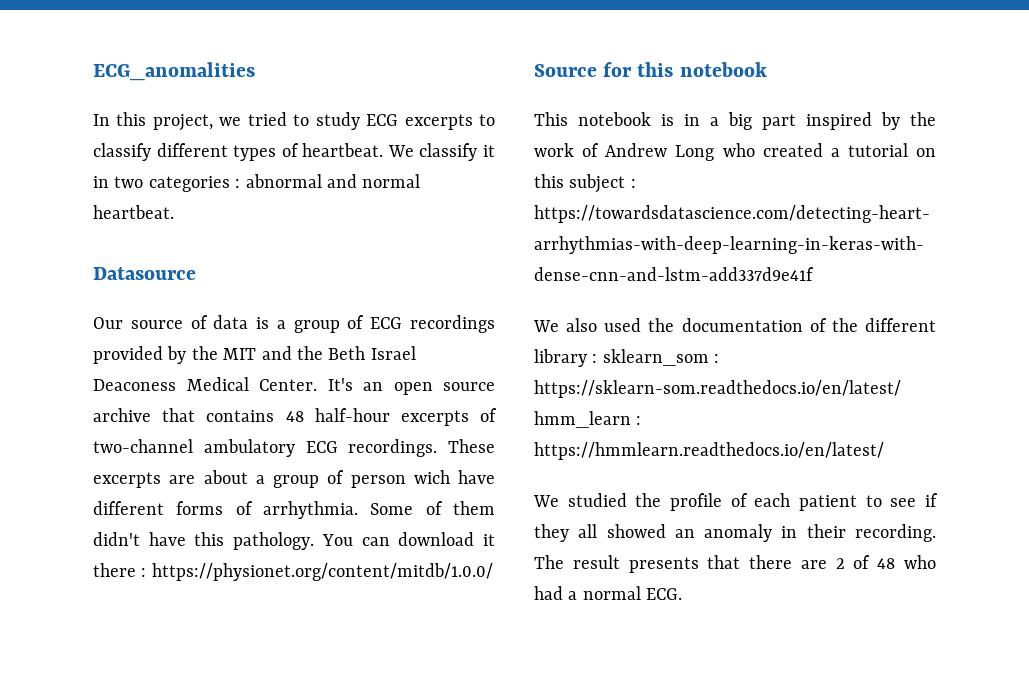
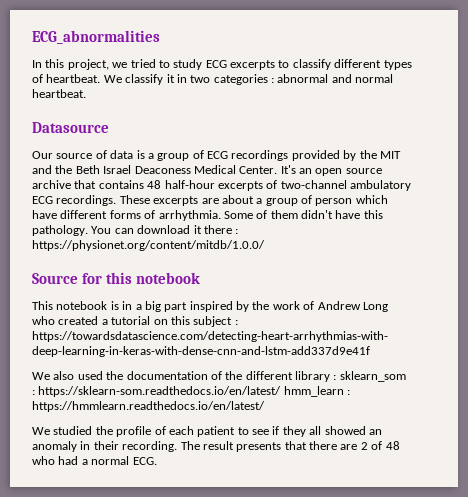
- ECG_anomalities
+ ECG_abnormalities
- These excerpts are about a group of person wich have different forms of arrhythmia.
+ These excerpts are about a group of person which have different forms of arrhythmia.

